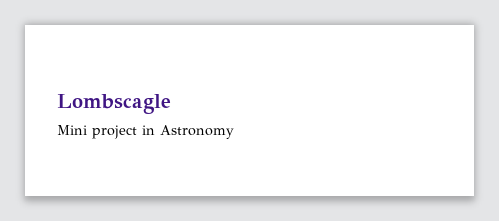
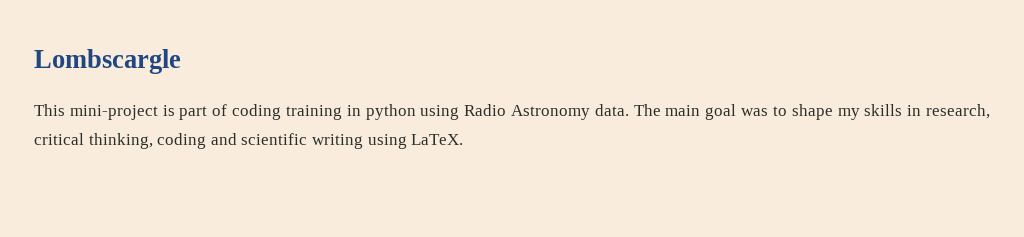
- Lombscagle
- Mini project in Astronomy
+ Lombscargle
+ This mini-project is part of coding training in python using Radio Astronomy data. The main goal was to shape my skills in research, critical thinking, coding and scientific writing using LaTeX.

